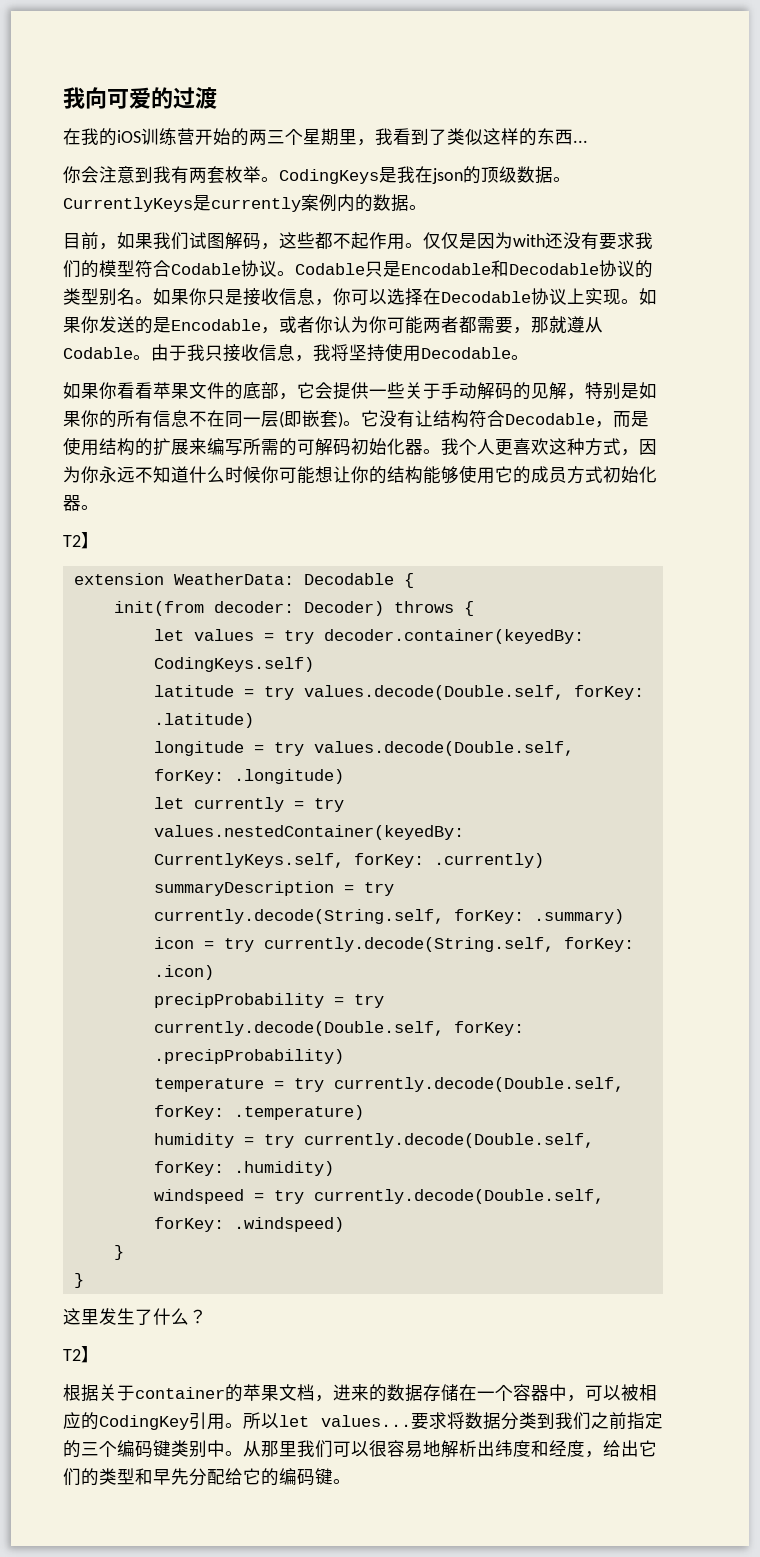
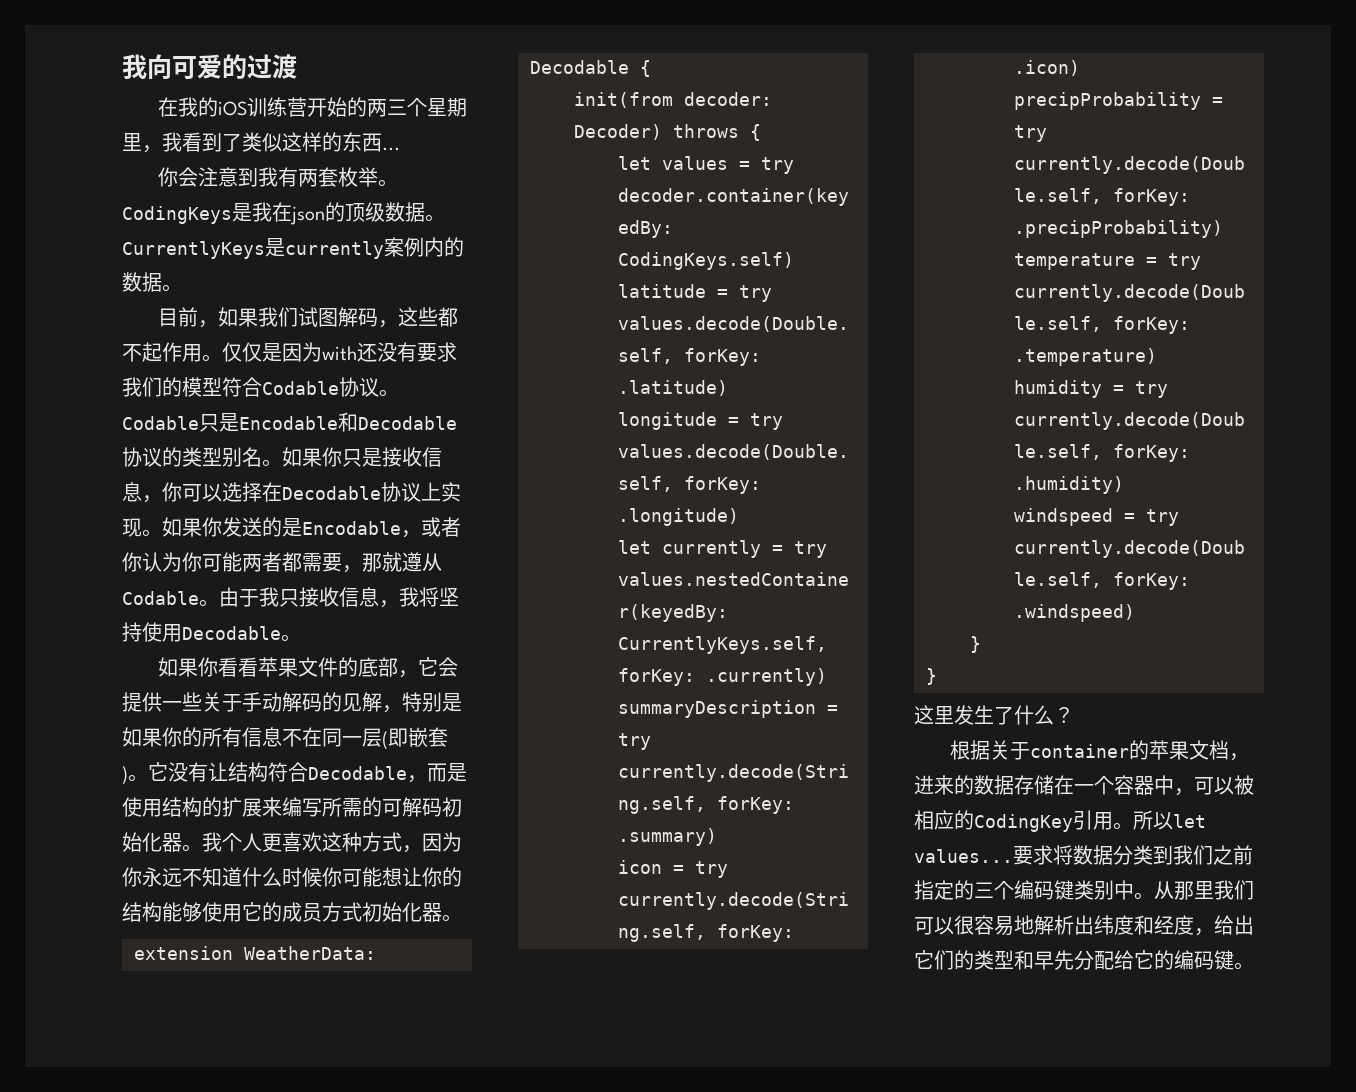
  我个人更喜欢这种方式，因为你永远不知道什么时候你可能想让你的结构能够使用它的成员方式初始化器。
- T2】
  这里发生了什么？
- T2】

